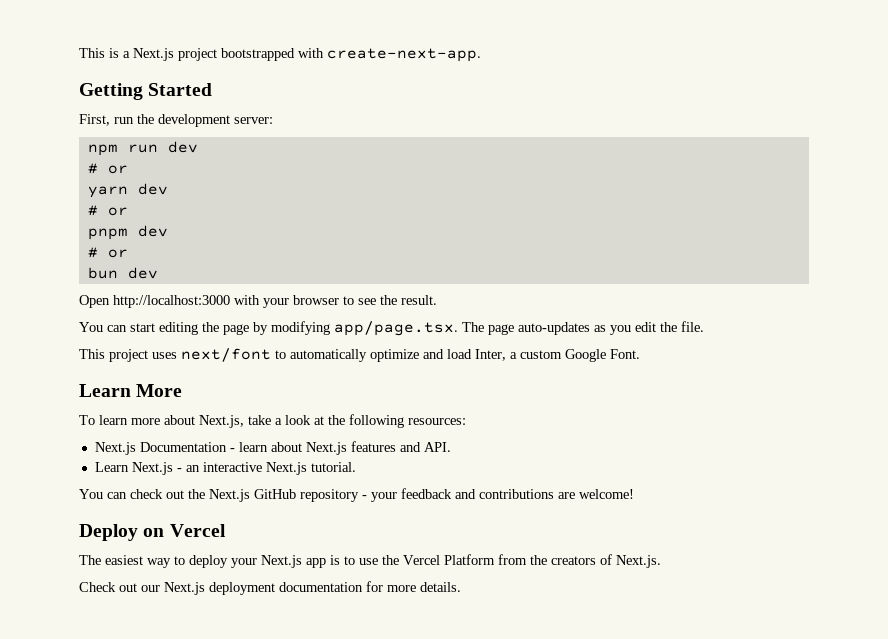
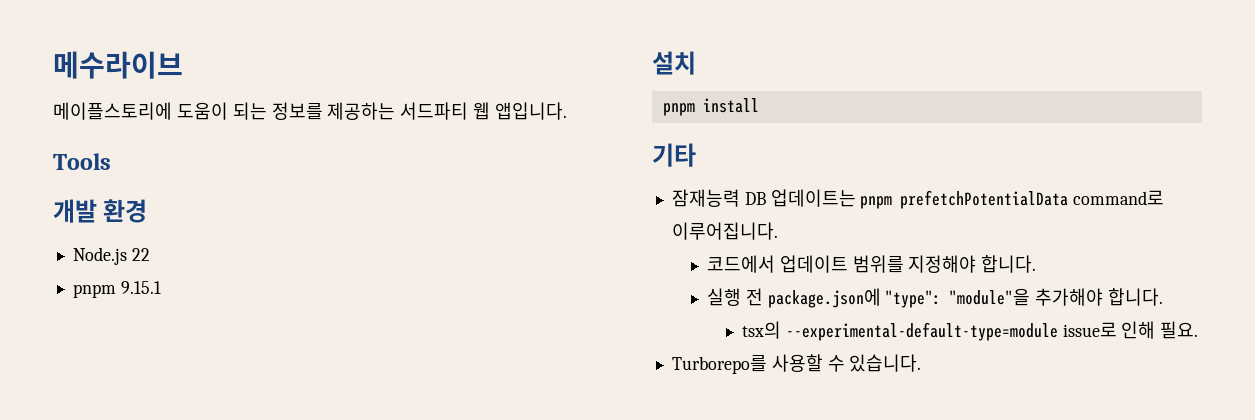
- This is a Next.js project bootstrapped with create-next-app.
- Getting Started
- First, run the development server:
- npm run dev
- # or
- yarn dev
- # or
- pnpm dev
- # or
- bun dev
- Open http://localhost:3000 with your browser to see the result.
- You can start editing the page by modifying app/page.tsx. The page auto-updates as you edit the file.
- This project uses next/font to automatically optimize and load Inter, a custom Google Font.
- Learn More
- To learn more about Next.js, take a look at the following resources:
- Next.js Documentation - learn about Next.js features and API.
- Learn Next.js - an interactive Next.js tutorial.
- You can check out the Next.js GitHub repository - your feedback and contributions are welcome!
- Deploy on Vercel
- The easiest way to deploy your Next.js app is to use the Vercel Platform from the creators of Next.js.
- Check out our Next.js deployment documentation for more details.
+ 메수라이브
+ 메이플스토리에 도움이 되는 정보를 제공하는 서드파티 웹 앱입니다.
+ Tools
+ 개발 환경
+ Node.js 22
+ pnpm 9.15.1
+ 설치
+ pnpm install
+ 기타
+ 잠재능력 DB 업데이트는 pnpm prefetchPotentialData command로 이루어집니다.
+ 코드에서 업데이트 범위를 지정해야 합니다.
+ 실행 전 package.json에 "type": "module"을 추가해야 합니다.
+ tsx의 --experimental-default-type=module issue로 인해 필요.
+ Turborepo를 사용할 수 있습니다.

